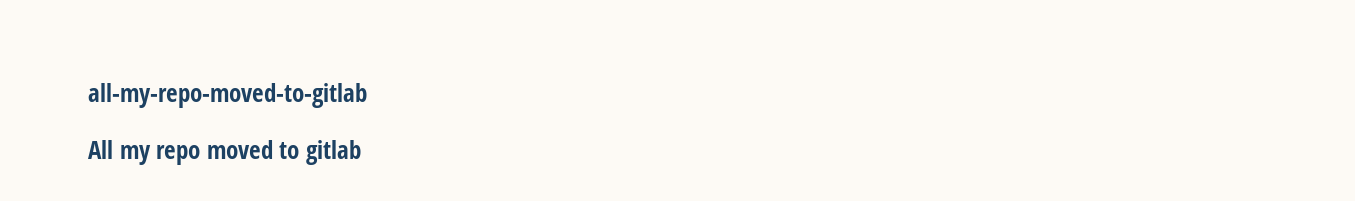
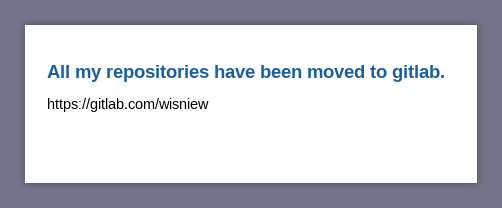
- all-my-repo-moved-to-gitlab
- All my repo moved to gitlab
+ All my repositories have been moved to gitlab.
+ https://gitlab.com/wisniew

